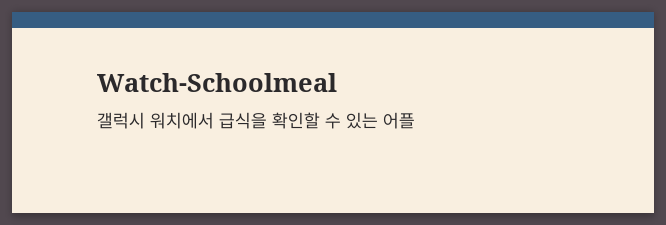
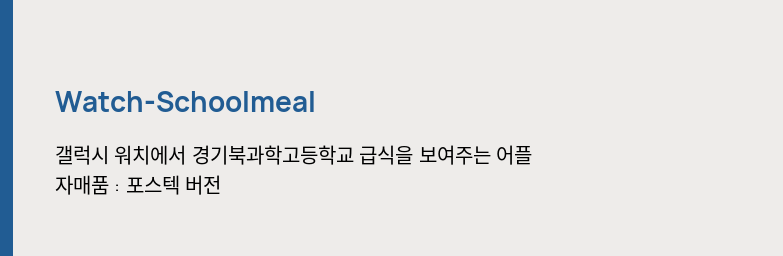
- 갤럭시 워치에서 급식을 확인할 수 있는 어플
+ 갤럭시 워치에서 경기북과학고등학교 급식을 보여주는 어플
+ 자매품 : 포스텍 버전

